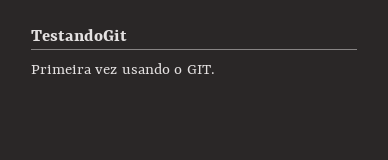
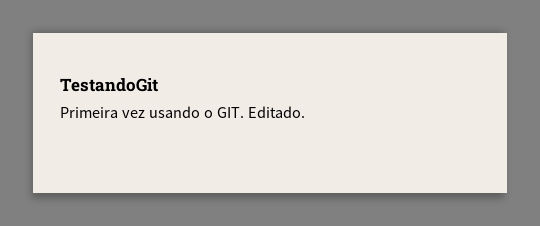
- Primeira vez usando o GIT.
+ Primeira vez usando o GIT. Editado.

